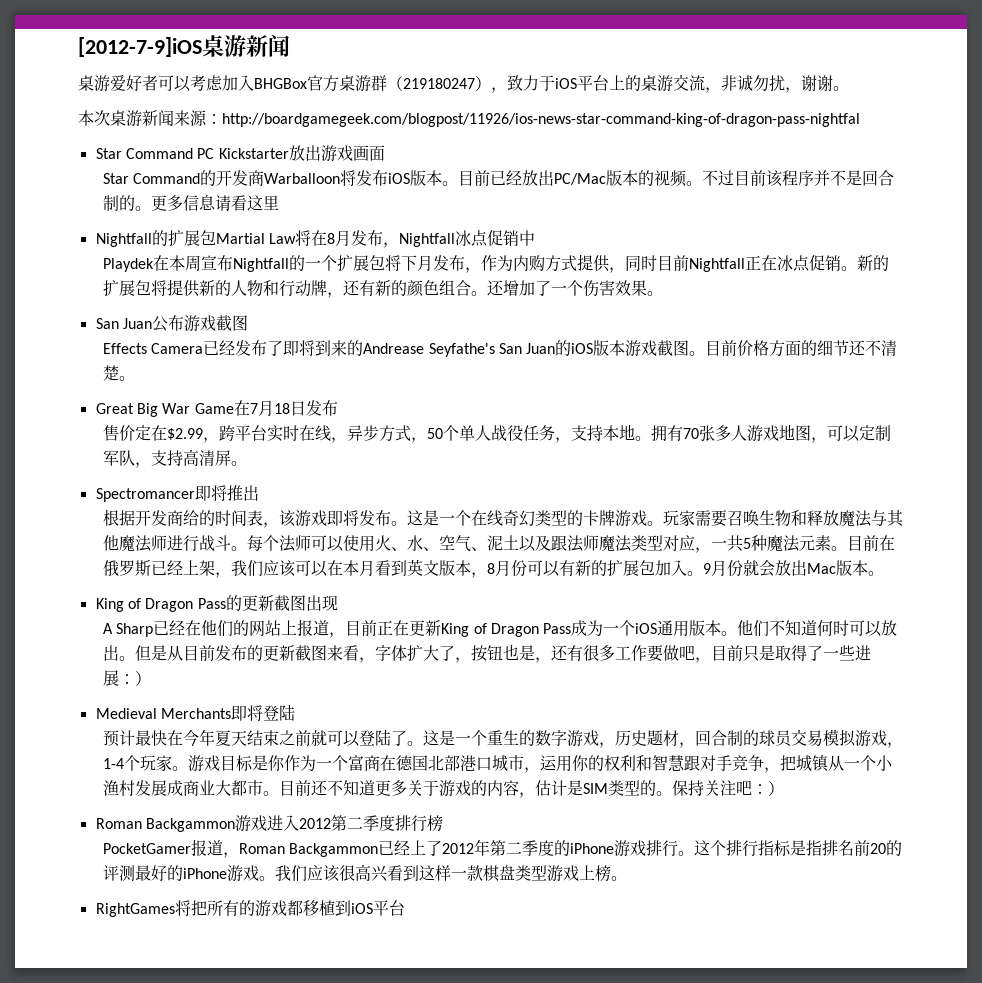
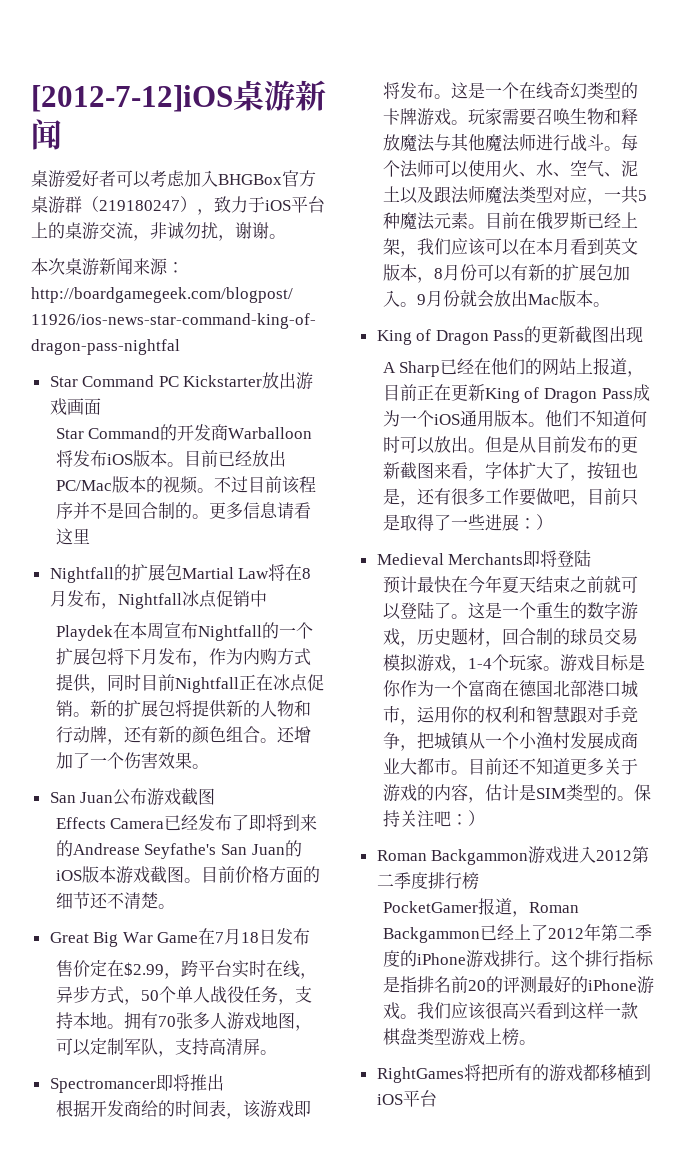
- [2012-7-9]iOS桌游新闻
+ [2012-7-12]iOS桌游新闻

